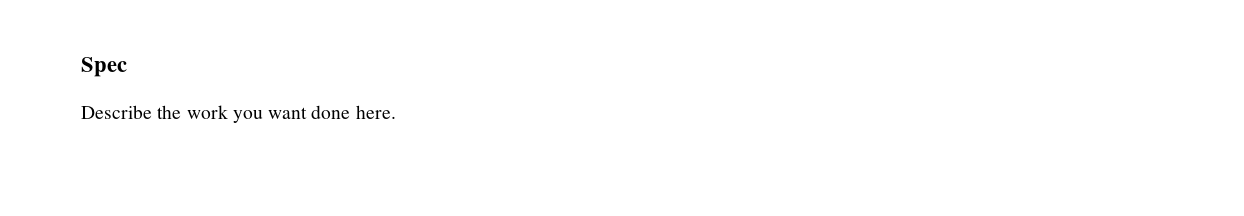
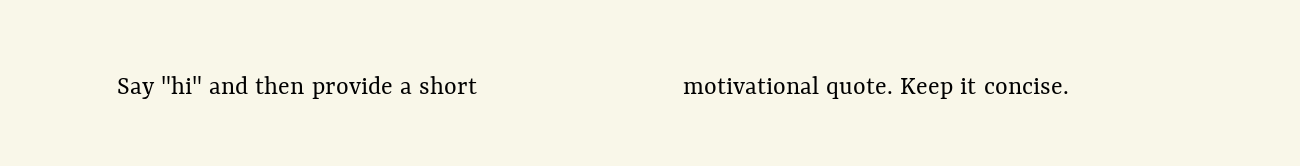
- Spec
- Describe the work you want done here.
+ Say "hi" and then provide a short motivational quote. Keep it concise.

